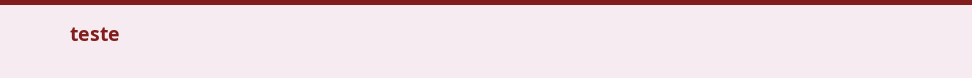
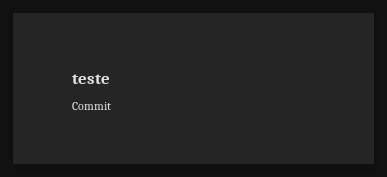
+ Commit

